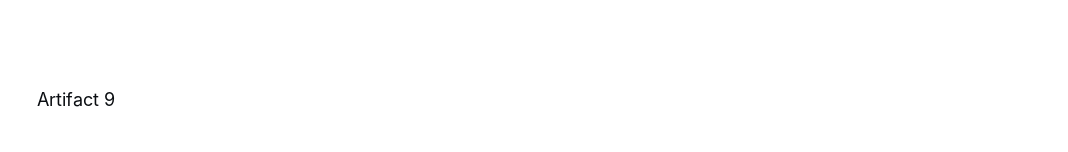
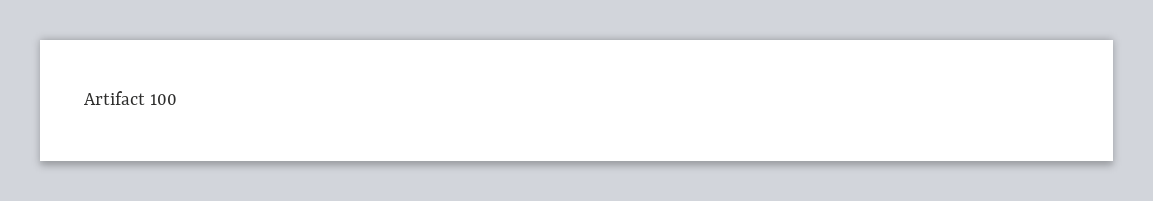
- Artifact 9
+ Artifact 100

